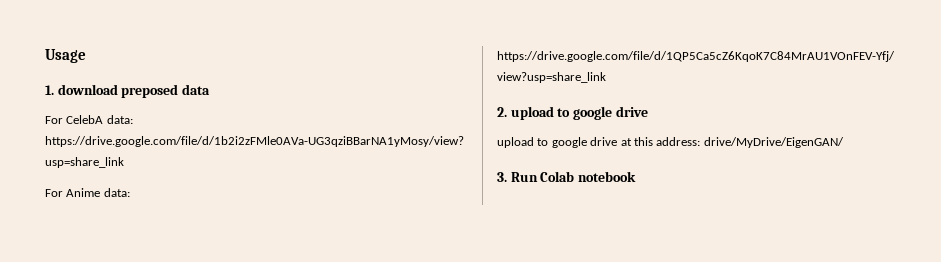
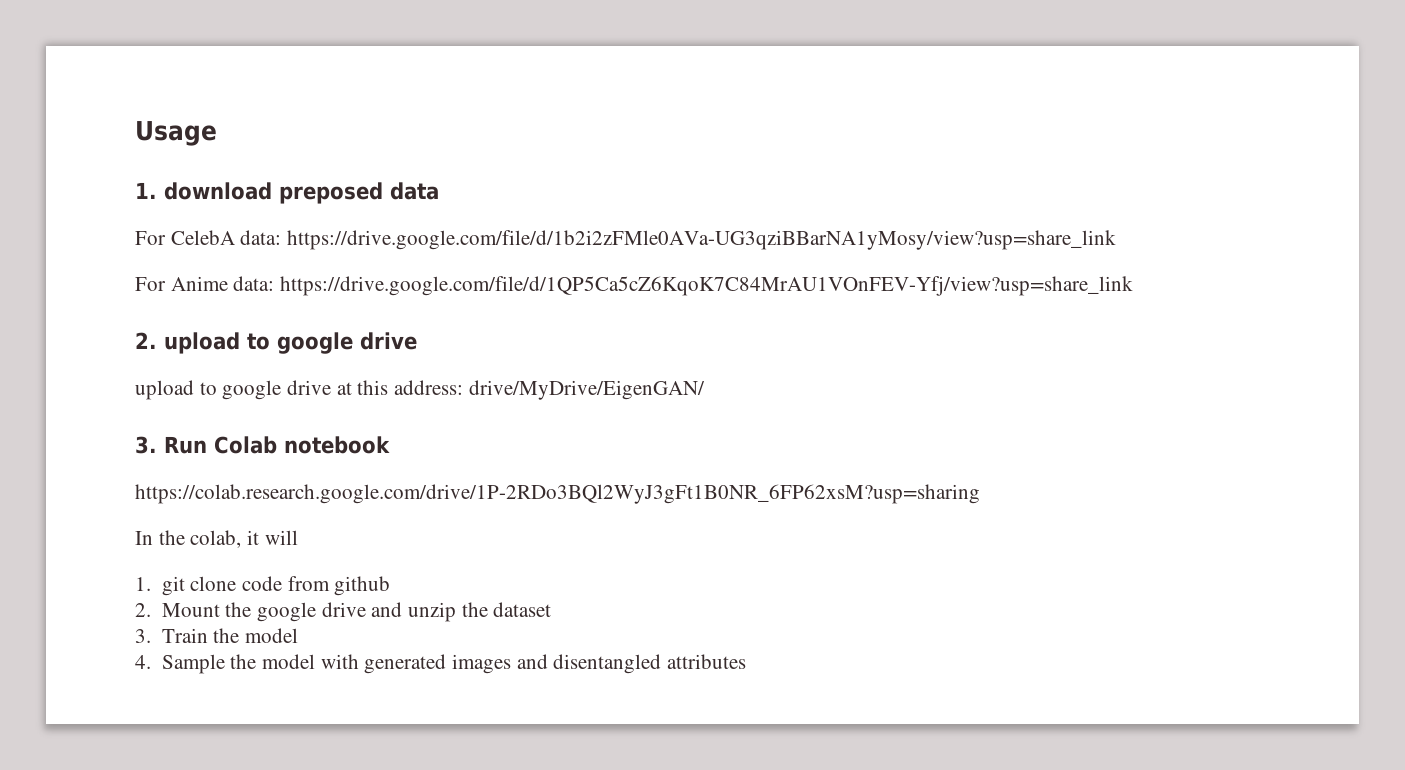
+ https://colab.research.google.com/drive/1P-2RDo3BQl2WyJ3gFt1B0NR_6FP62xsM?usp=sharing
+ In the colab, it will
+ 1. git clone code from github
+ 2. Mount the google drive and unzip the dataset
+ 3. Train the model
+ 4. Sample the model with generated images and disentangled attributes

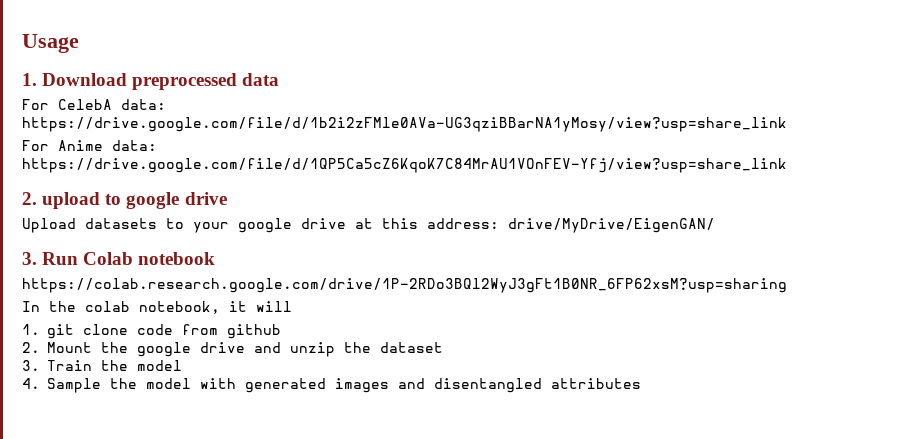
- 1. download preposed data
+ 1. Download preprocessed data
- upload to google drive at this address: drive/MyDrive/EigenGAN/
+ Upload datasets to your google drive at this address: drive/MyDrive/EigenGAN/
- In the colab, it will
+ In the colab notebook, it will

